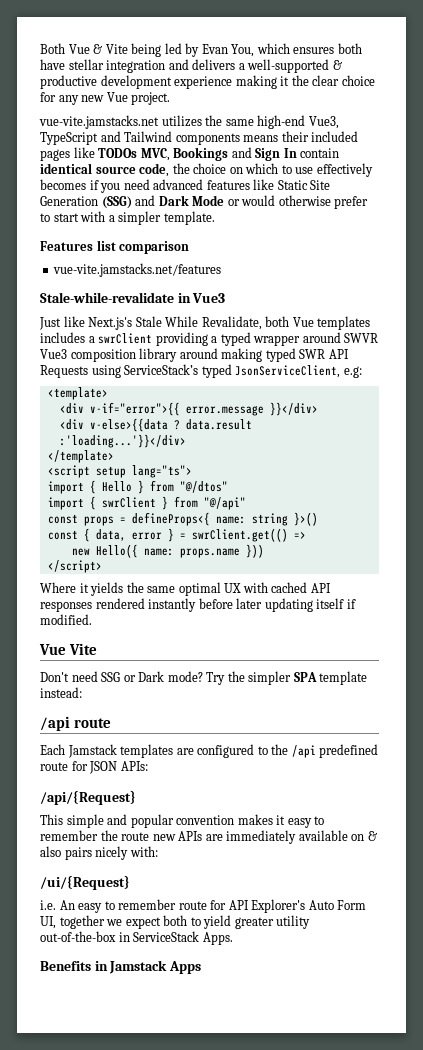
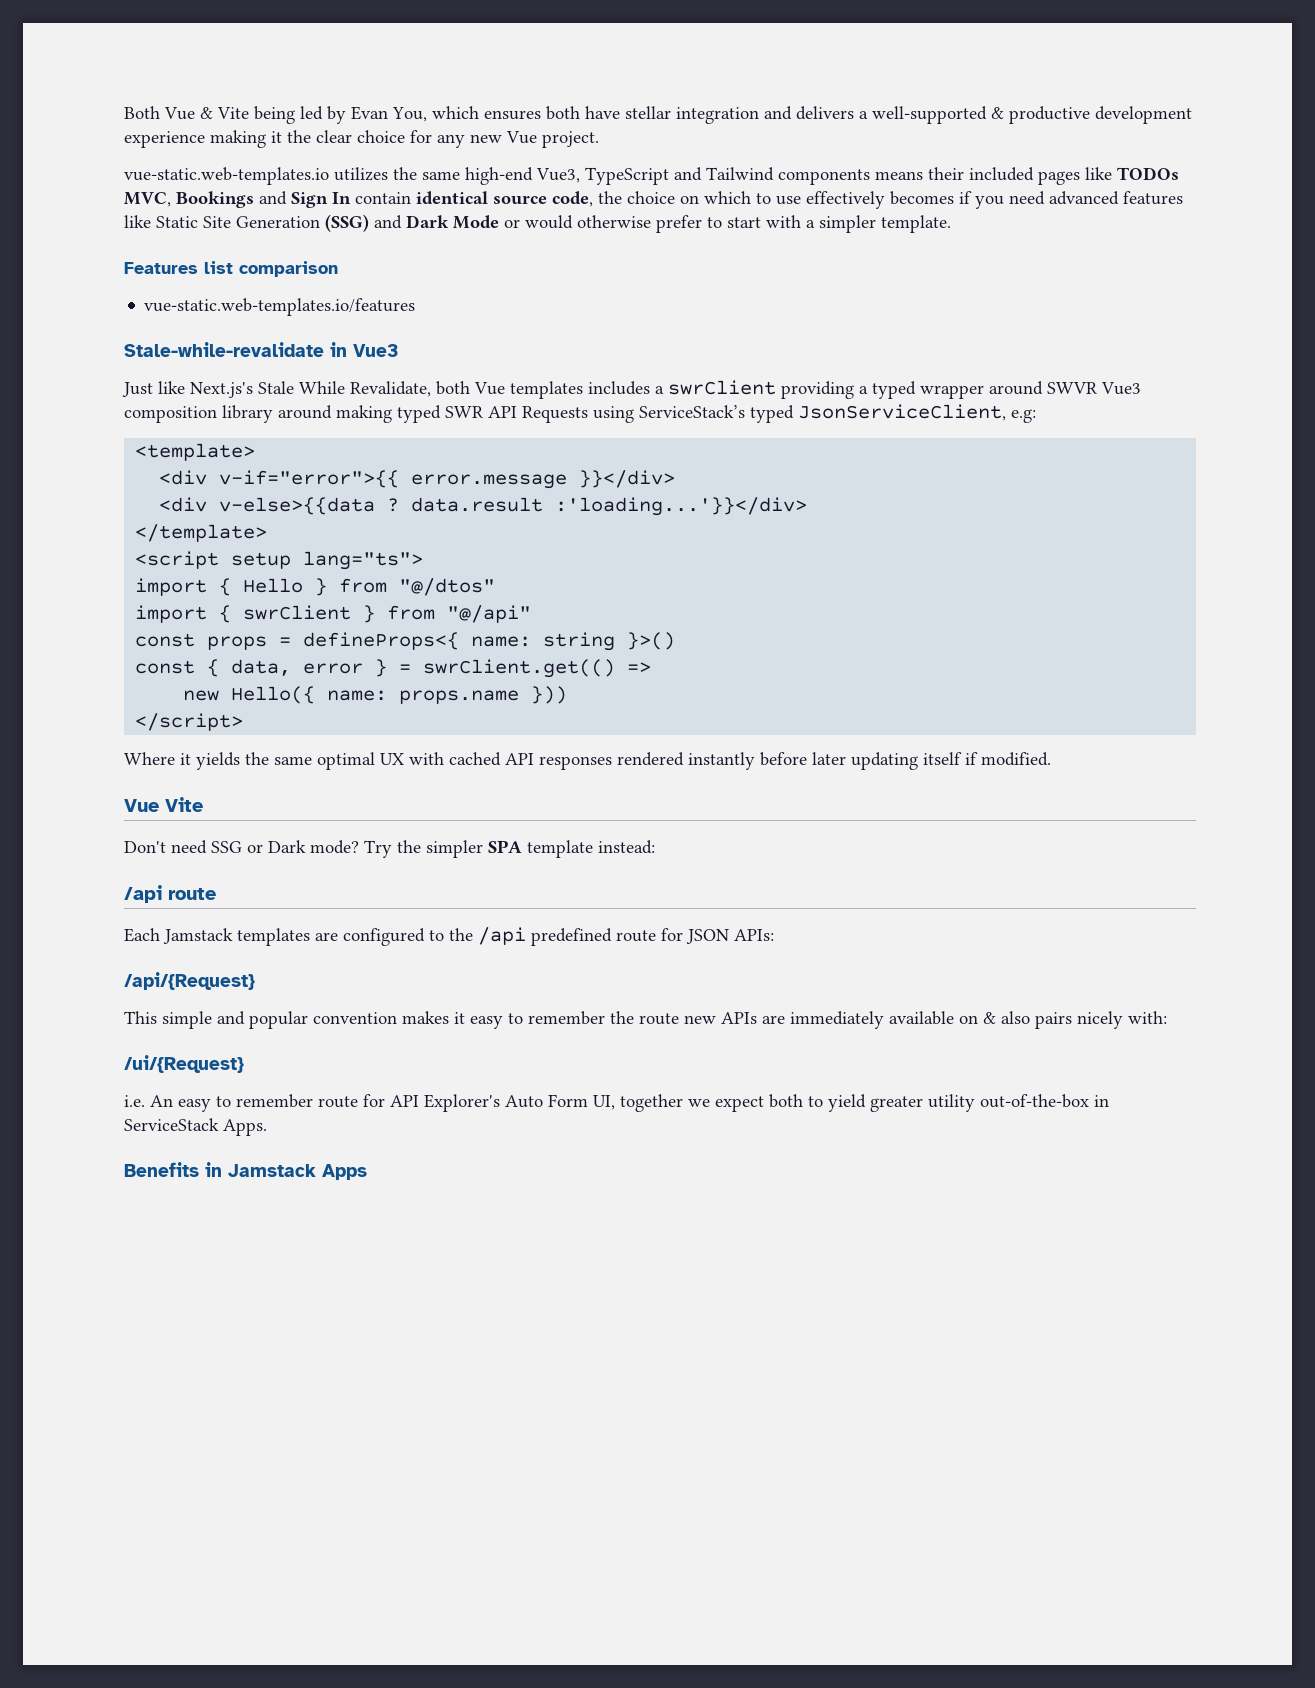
- vue-vite.jamstacks.net utilizes the same high-end Vue3, TypeScript and Tailwind components means their included pages like TODOs MVC, Bookings and Sign In contain identical source code, the choice on which to use effectively becomes if you need advanced features like Static Site Generation (SSG) and Dark Mode or would otherwise prefer to start with a simpler template.
+ vue-static.web-templates.io utilizes the same high-end Vue3, TypeScript and Tailwind components means their included pages like TODOs MVC, Bookings and Sign In contain identical source code, the choice on which to use effectively becomes if you need advanced features like Static Site Generation (SSG) and Dark Mode or would otherwise prefer to start with a simpler template.
- vue-vite.jamstacks.net/features
+ vue-static.web-templates.io/features

